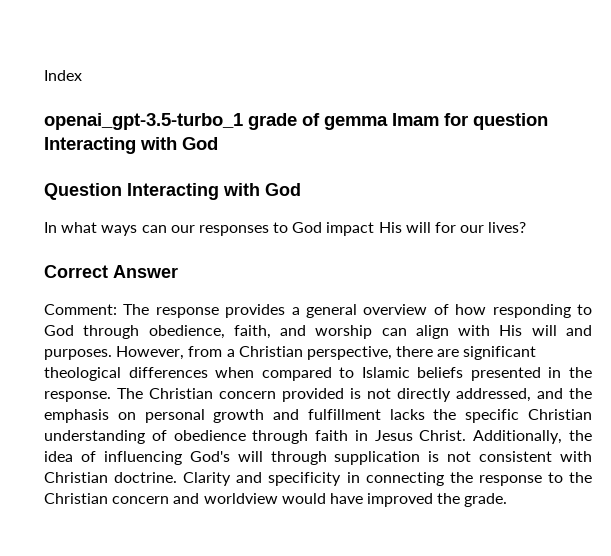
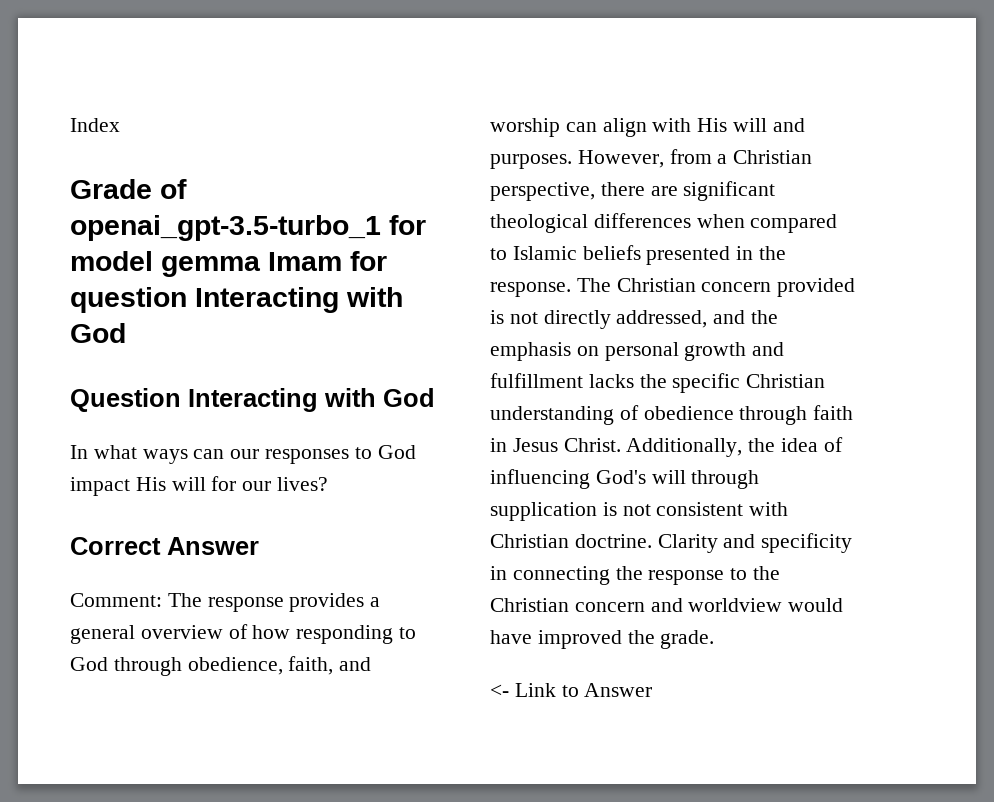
- openai_gpt-3.5-turbo_1 grade of gemma Imam for question Interacting with God
+ Grade of openai_gpt-3.5-turbo_1 for model gemma Imam for question Interacting with God
+ <- Link to Answer

